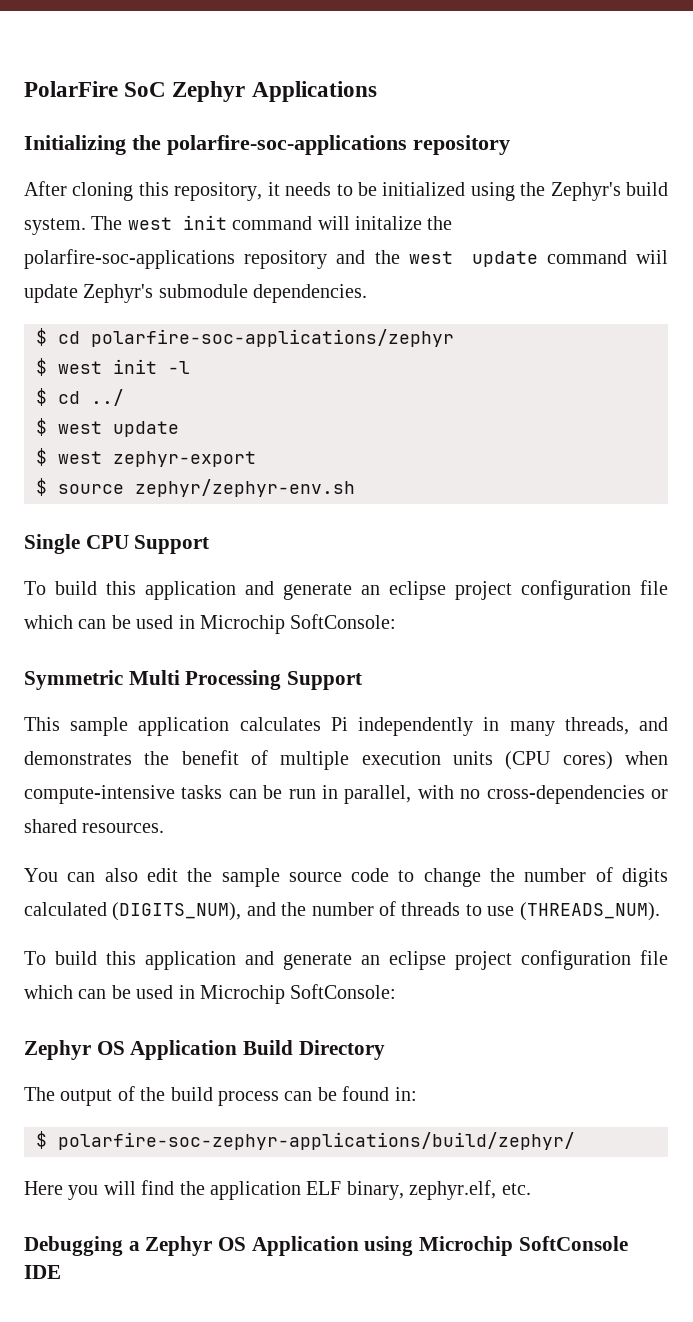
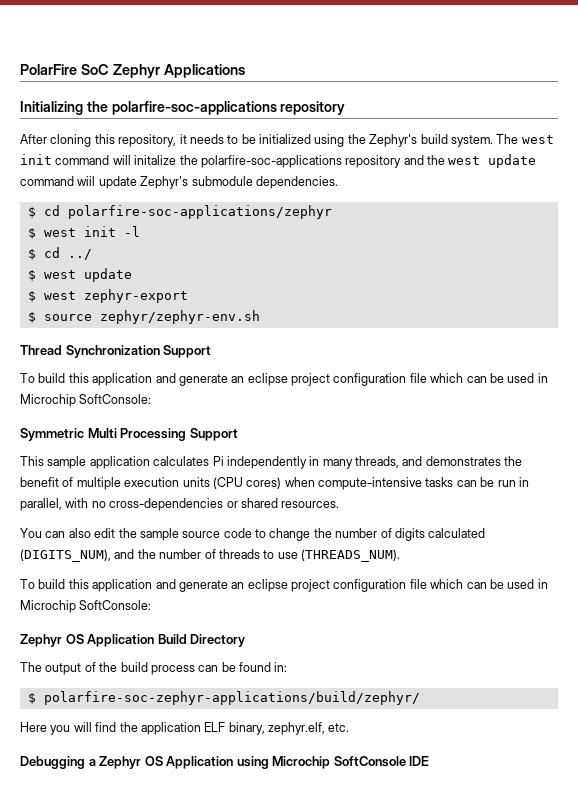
- Single CPU Support
+ Thread Synchronization Support

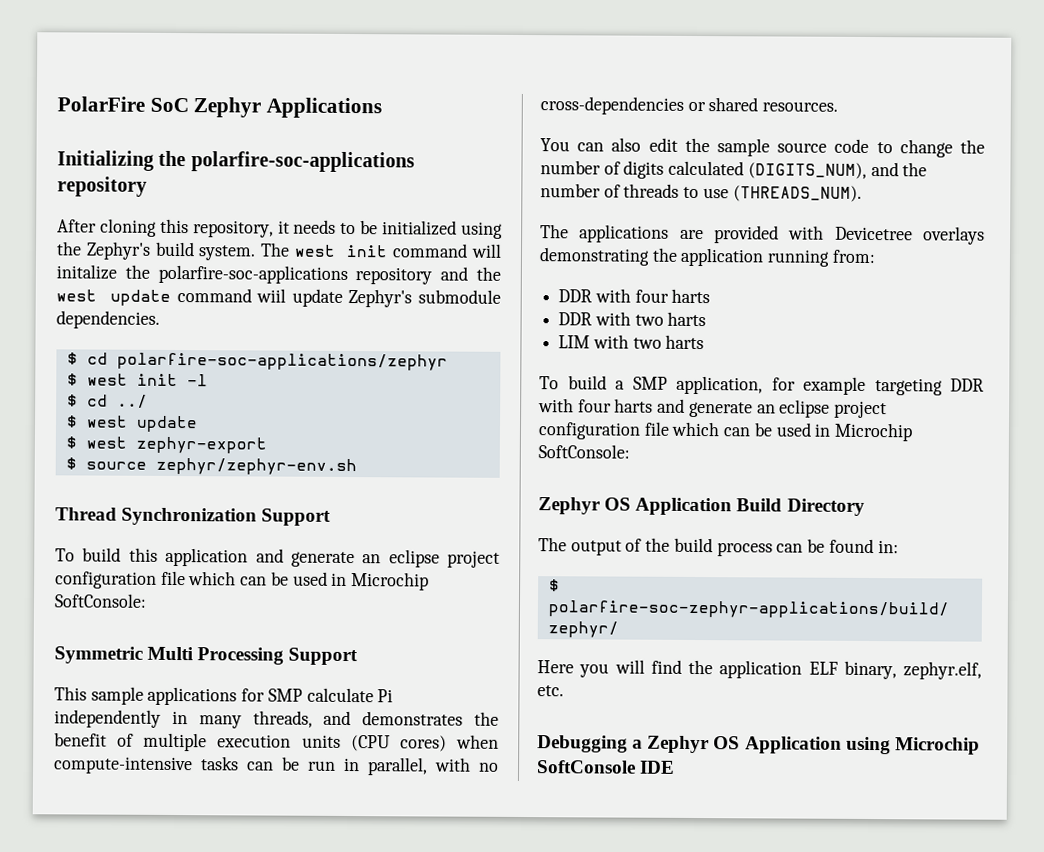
- This sample application calculates Pi independently in many threads, and demonstrates the benefit of multiple execution units (CPU cores) when compute-intensive tasks can be run in parallel, with no cross-dependencies or shared resources.
+ This sample applications for SMP calculate Pi independently in many threads, and demonstrates the benefit of multiple execution units (CPU cores) when compute-intensive tasks can be run in parallel, with no cross-dependencies or shared resources.
  You can also edit the sample source code to change the number of digits calculated (DIGITS_NUM), and the number of threads to use (THREADS_NUM).
- To build this application and generate an eclipse project configuration file which can be used in Microchip SoftConsole:
+ The applications are provided with Devicetree overlays demonstrating the application running from:
+ DDR with four harts
+ DDR with two harts
+ LIM with two harts
+ To build a SMP application, for example targeting DDR with four harts and generate an eclipse project configuration file which can be used in Microchip SoftConsole:

